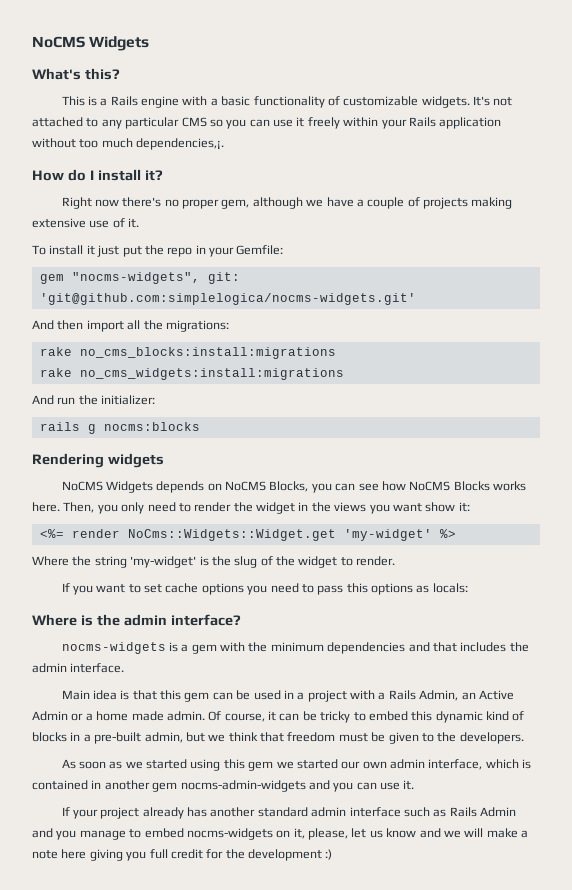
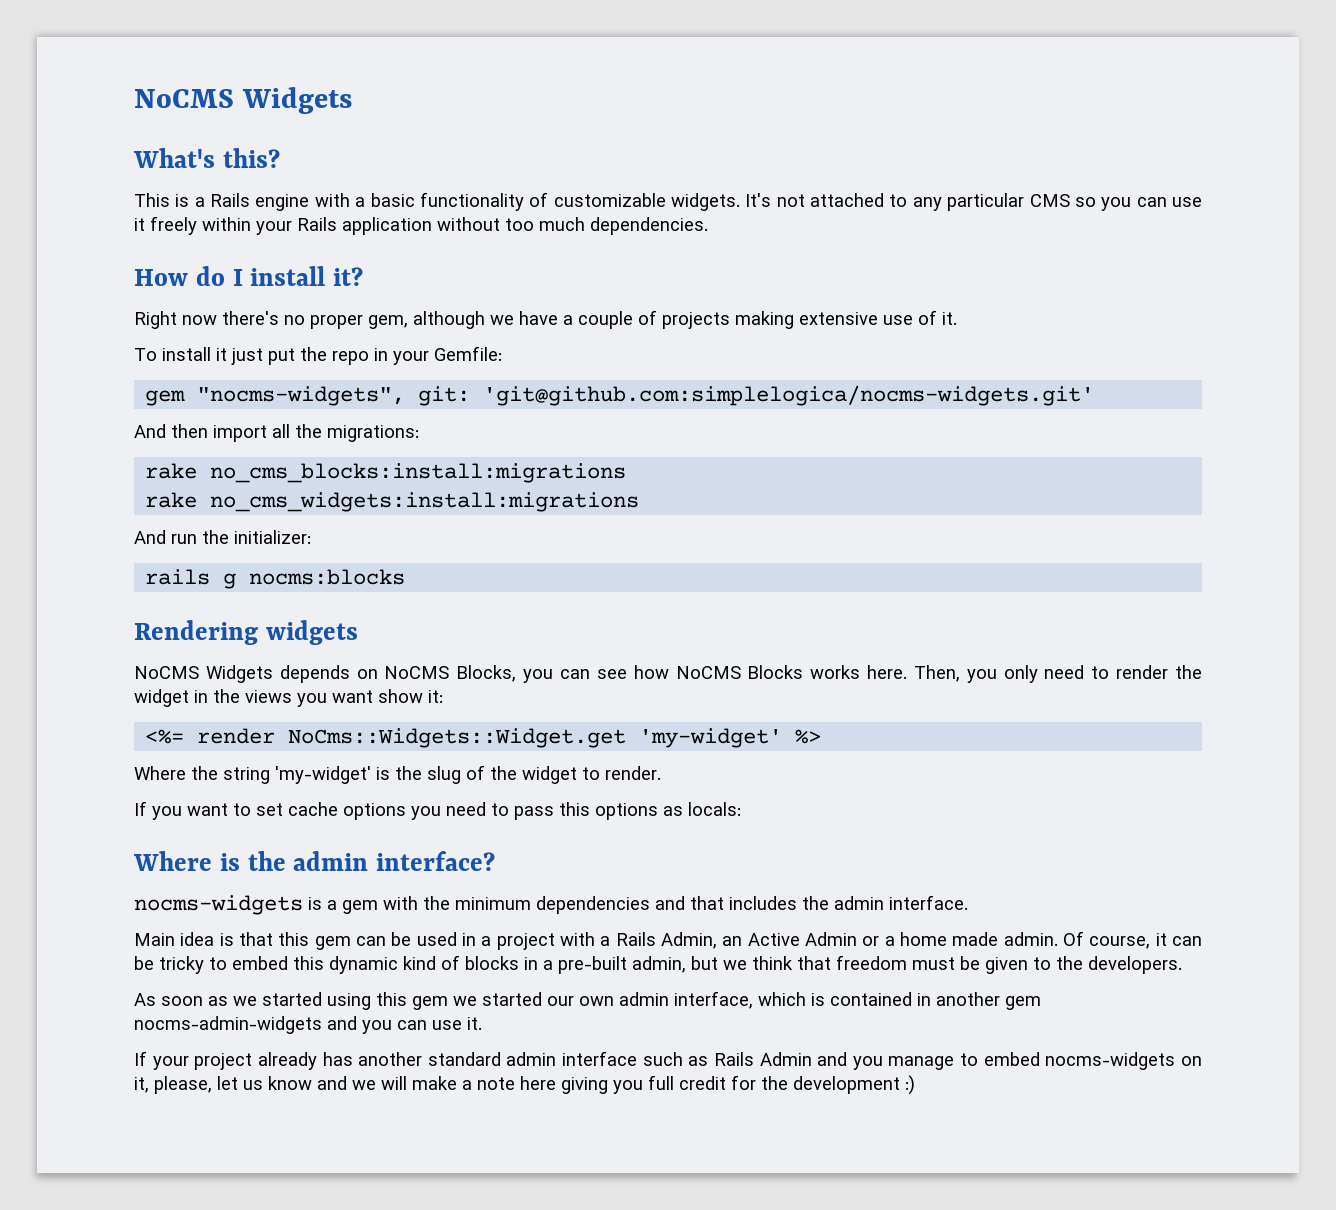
- It's not attached to any particular CMS so you can use it freely within your Rails application without too much dependencies,¡.
+ It's not attached to any particular CMS so you can use it freely within your Rails application without too much dependencies.

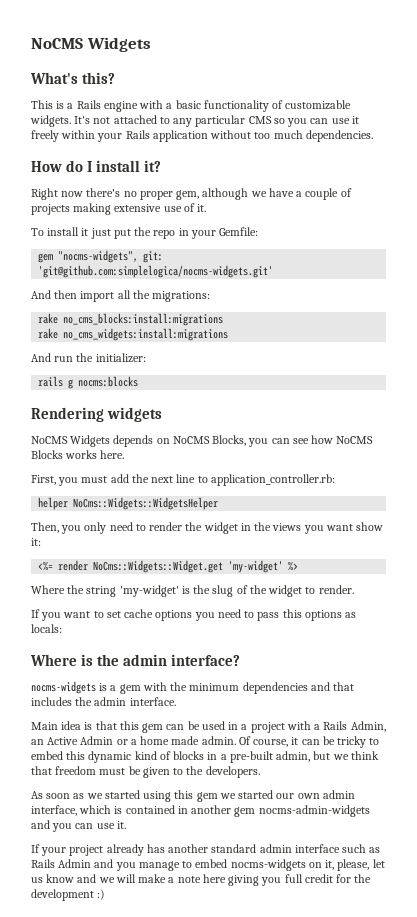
- NoCMS Widgets depends on NoCMS Blocks, you can see how NoCMS Blocks works here. Then, you only need to render the widget in the views you want show it:
+ NoCMS Widgets depends on NoCMS Blocks, you can see how NoCMS Blocks works here.
+ First, you must add the next line to application_controller.rb:
+ helper NoCms::Widgets::WidgetsHelper
+ Then, you only need to render the widget in the views you want show it:

